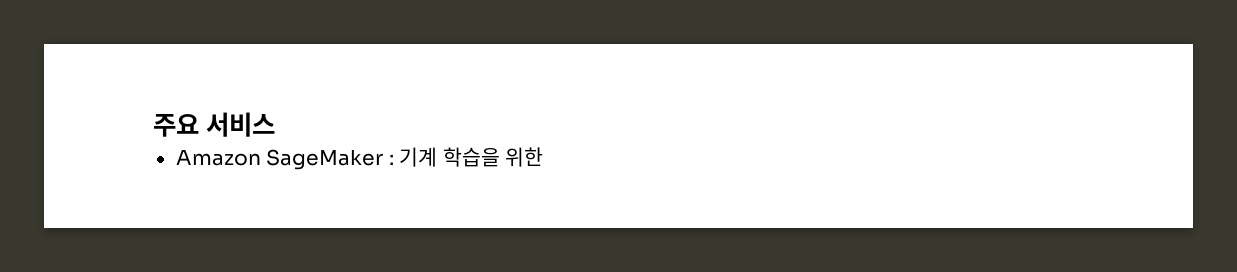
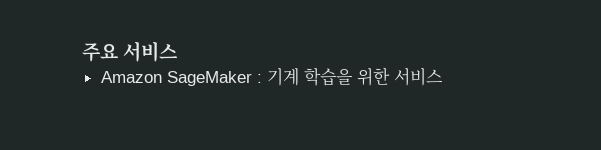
- Amazon SageMaker : 기계 학습을 위한
+ Amazon SageMaker : 기계 학습을 위한 서비스

